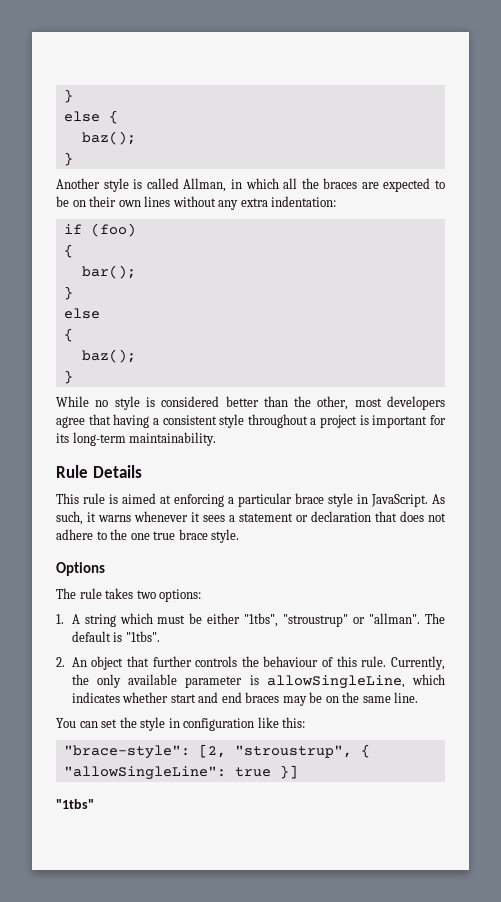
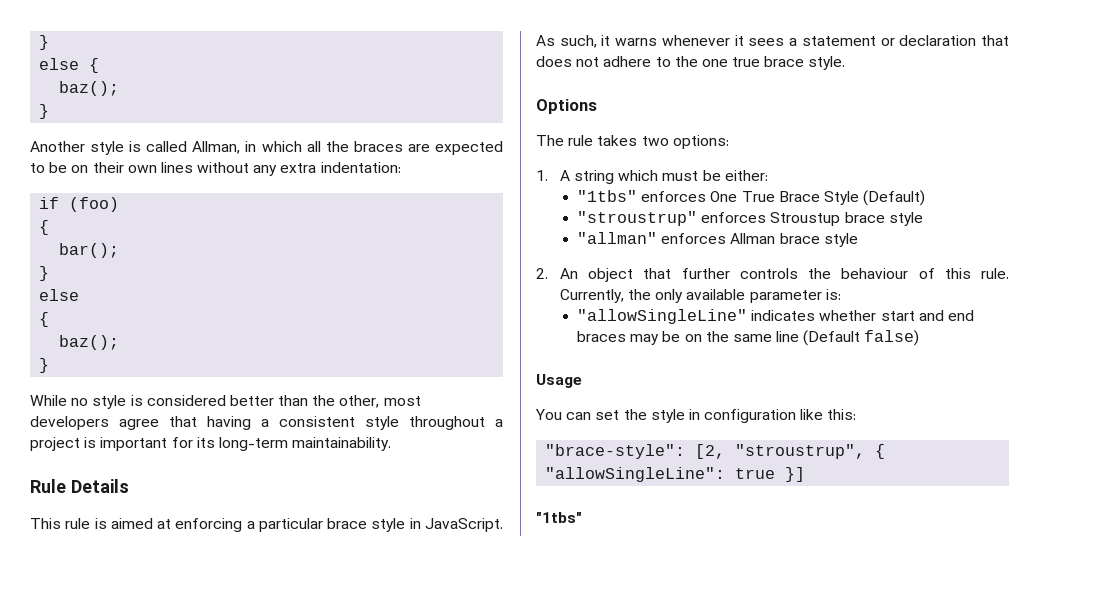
- 1. A string which must be either "1tbs", "stroustrup" or "allman". The default is "1tbs".
+ 1. A string which must be either:
+ "1tbs" enforces One True Brace Style (Default)
+ "stroustrup" enforces Stroustup brace style
+ "allman" enforces Allman brace style
- Currently, the only available parameter is allowSingleLine, which indicates whether start and end braces may be on the same line.
+ Currently, the only available parameter is:
+ "allowSingleLine" indicates whether start and end braces may be on the same line (Default false)
+ Usage

